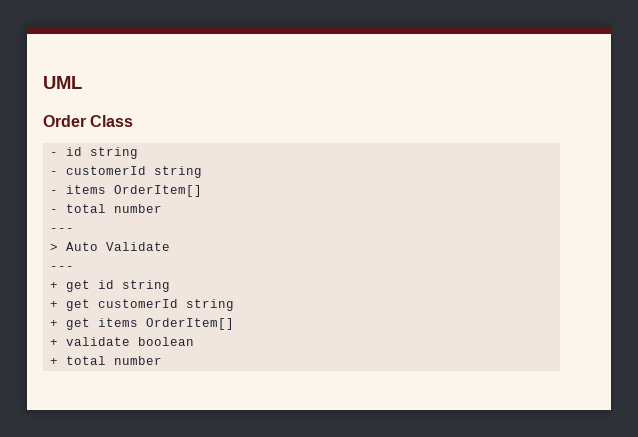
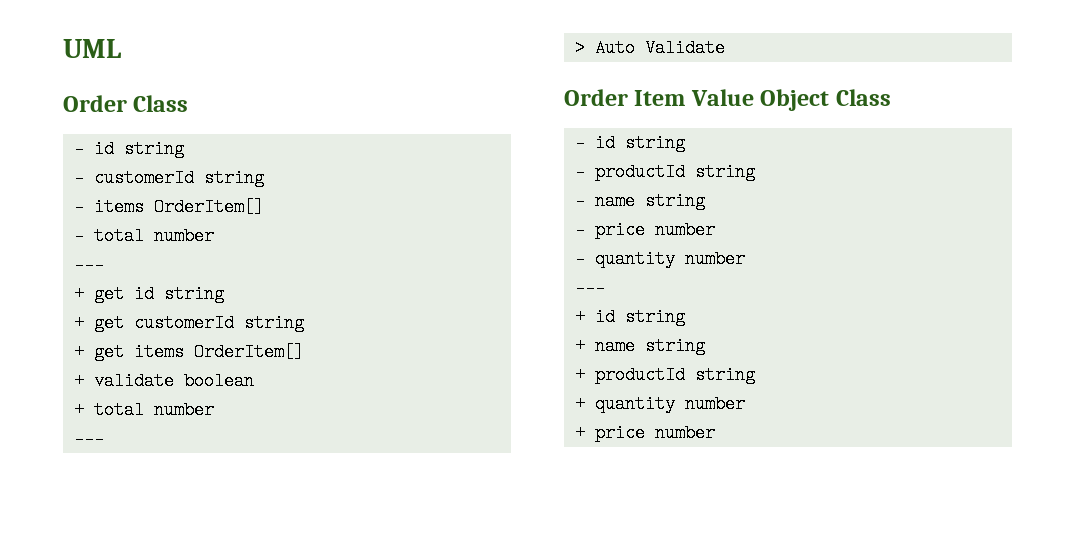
- > Auto Validate
- ---
  + total number
+ ---
+ > Auto Validate
+ Order Item Value Object Class
+ - id string
+ - productId string
+ - name string
+ - price number
+ - quantity number
+ ---
+ + id string
+ + name string
+ + productId string
+ + quantity number
+ + price number

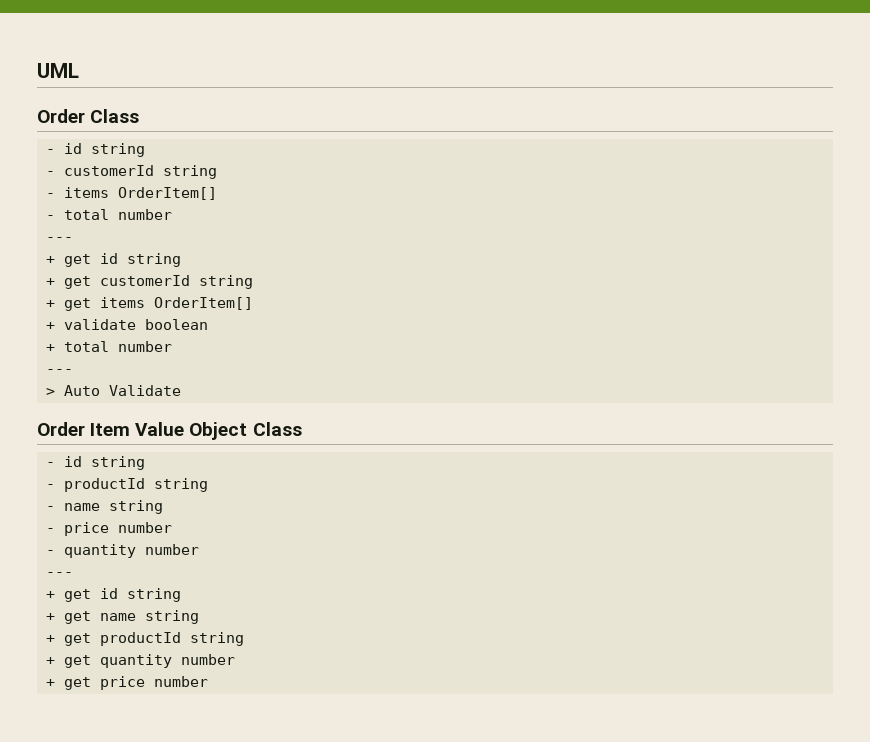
  - quantity number
  ---
- + id string
- + name string
+ + get id string
+ + get name string
- + productId string
+ + get productId string
- + quantity number
+ + get quantity number
- + price number
+ + get price number

